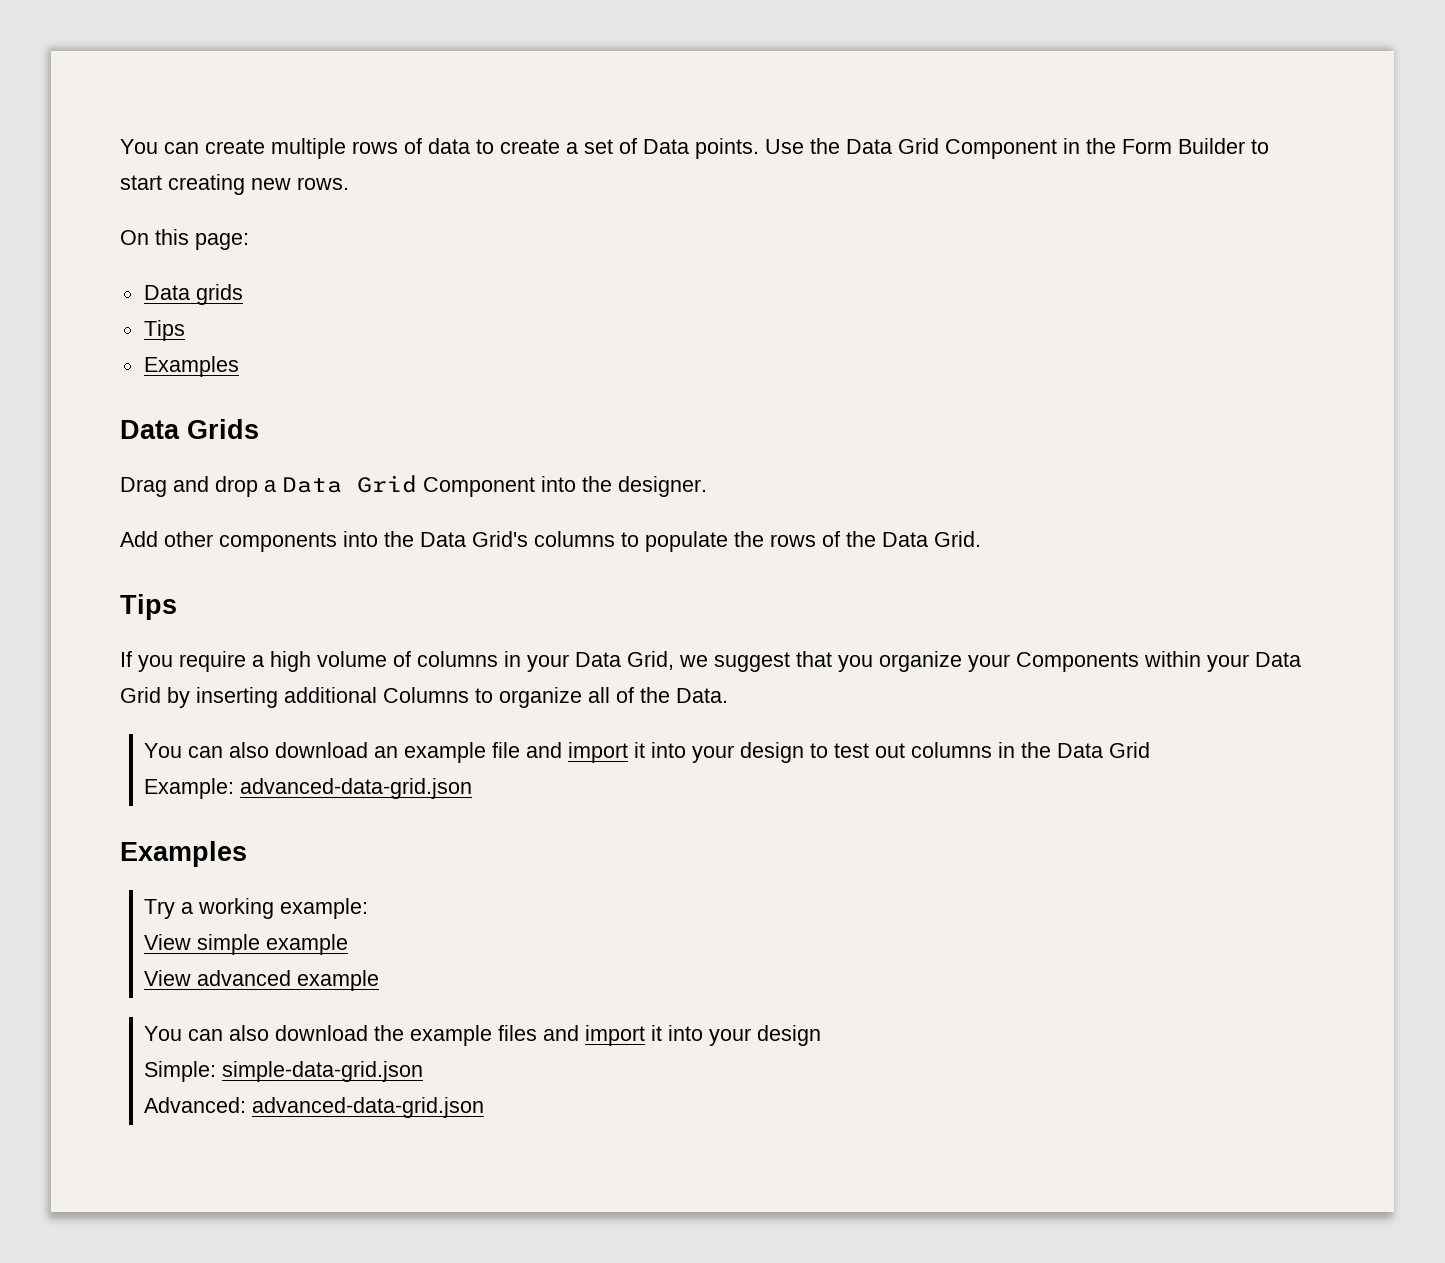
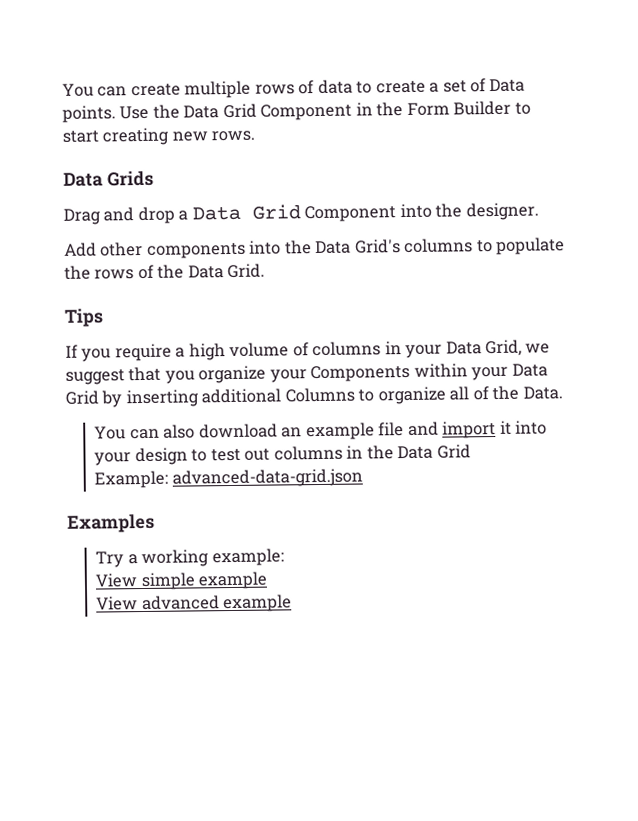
- On this page:
- Data grids
- Tips
- Examples
- You can also download the example files and import it into your design
- Simple: simple-data-grid.json
- Advanced: advanced-data-grid.json

